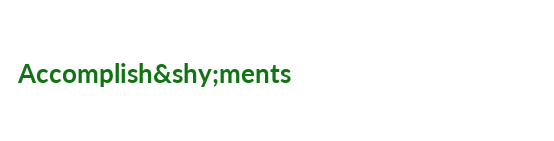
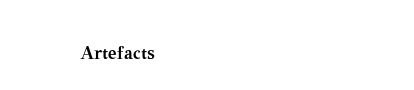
- Accomplish&shy;ments
+ Artefacts

